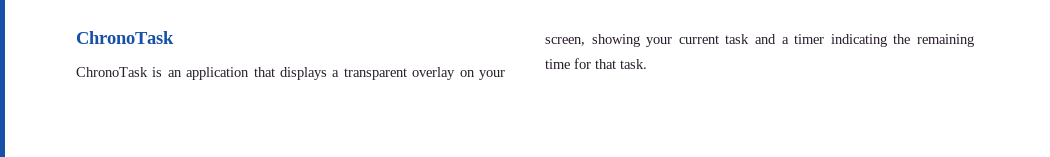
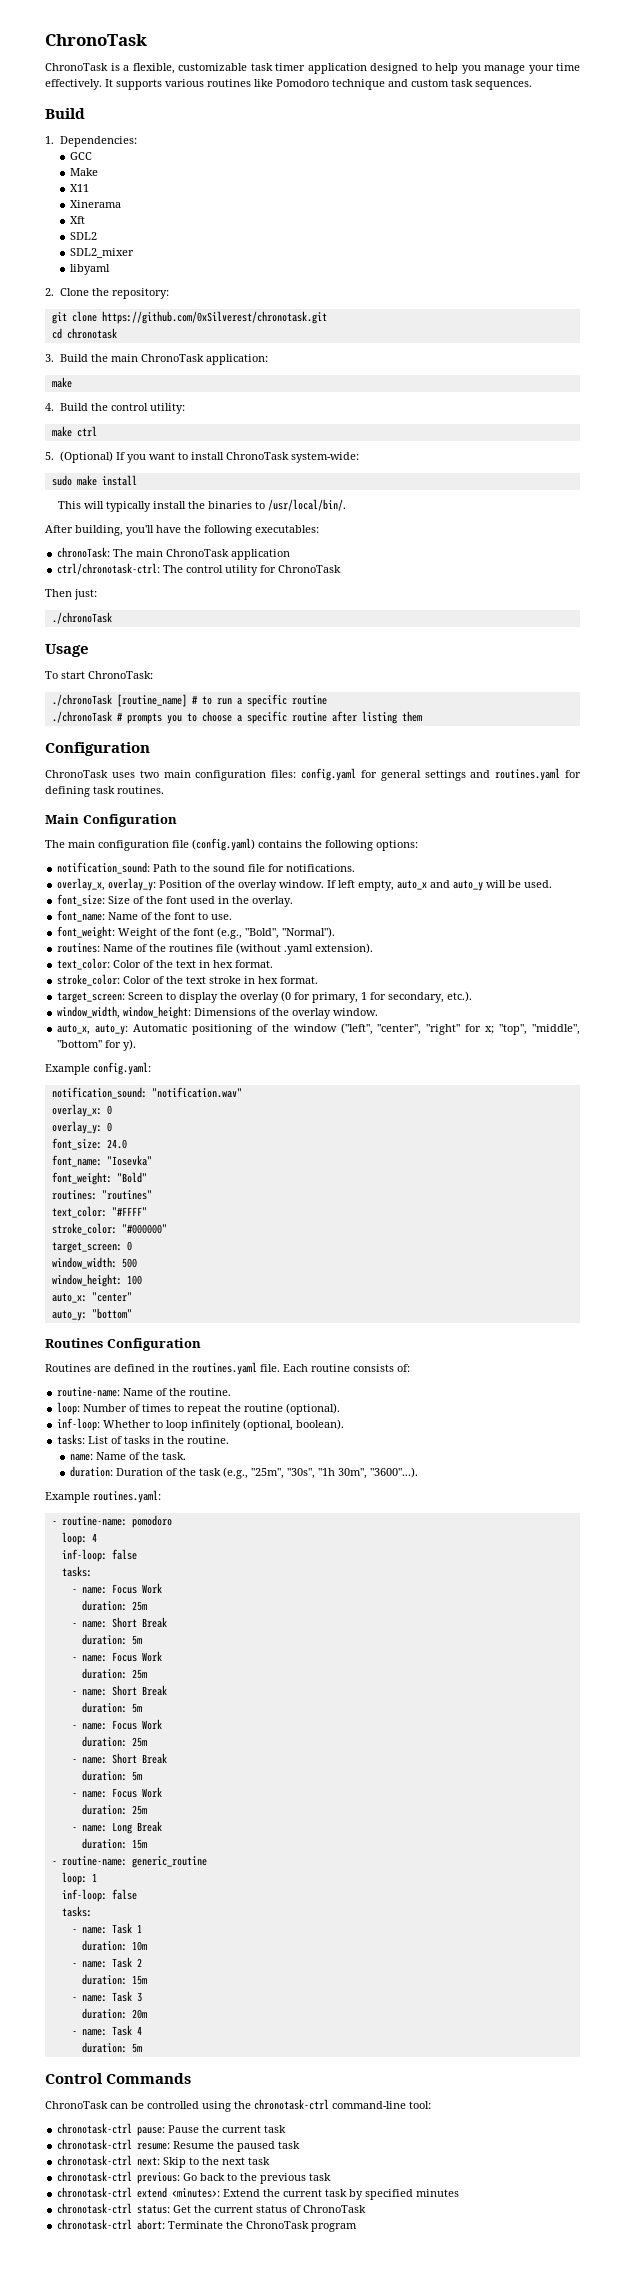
- ChronoTask is an application that displays a transparent overlay on your screen, showing your current task and a timer indicating the remaining time for that task.
+ ChronoTask is a flexible, customizable task timer application designed to help you manage your time effectively. It supports various routines like Pomodoro technique and custom task sequences.
+ Build
+ 1. Dependencies:
+ GCC
+ Make
+ X11
+ Xinerama
+ Xft
+ SDL2
+ SDL2_mixer
+ libyaml
+ 2. Clone the repository:
+ git clone https://github.com/0xSilverest/chronotask.git
+ cd chronotask
+ 3. Build the main ChronoTask application:
+ make
+ 4. Build the control utility:
+ make ctrl
+ 5. (Optional) If you want to install ChronoTask system-wide:
+ sudo make install
+ This will typically install the binaries to /usr/local/bin/.
+ After building, you'll have the following executables:
+ chronoTask: The main ChronoTask application
+ ctrl/chronotask-ctrl: The control utility for ChronoTask
+ Then just:
+ ./chronoTask
+ Usage
+ To start ChronoTask:
+ ./chronoTask [routine_name] # to run a specific routine
+ ./chronoTask # prompts you to choose a specific routine after listing them
+ Configuration
+ ChronoTask uses two main configuration files: config.yaml for general settings and routines.yaml for defining task routines.
+ Main Configuration
+ The main configuration file (config.yaml) contains the following options:
+ notification_sound: Path to the sound file for notifications.
+ overlay_x, overlay_y: Position of the overlay window. If left empty, auto_x and auto_y will be used.
+ font_size: Size of the font used in the overlay.
+ font_name: Name of the font to use.
+ font_weight: Weight of the font (e.g., "Bold", "Normal").
+ routines: Name of the routines file (without .yaml extension).
+ text_color: Color of the text in hex format.
+ stroke_color: Color of the text stroke in hex format.
+ target_screen: Screen to display the overlay (0 for primary, 1 for secondary, etc.).
+ window_width, window_height: Dimensions of the overlay window.
+ auto_x, auto_y: Automatic positioning of the window ("left", "center", "right" for x; "top", "middle", "bottom" for y).
+ Example config.yaml:
+ notification_sound: "notification.wav"
+ overlay_x: 0
+ overlay_y: 0
+ font_size: 24.0
+ font_name: "Iosevka"
+ font_weight: "Bold"
+ routines: "routines"
+ text_color: "#FFFF"
+ stroke_color: "#000000"
+ target_screen: 0
+ window_width: 500
+ window_height: 100
+ auto_x: "center"
+ auto_y: "bottom"
+ Routines Configuration
+ Routines are defined in the routines.yaml file. Each routine consists of:
+ routine-name: Name of the routine.
+ loop: Number of times to repeat the routine (optional).
+ inf-loop: Whether to loop infinitely (optional, boolean).
+ tasks: List of tasks in the routine.
+ name: Name of the task.
+ duration: Duration of the task (e.g., "25m", "30s", "1h 30m", "3600"...).
+ Example routines.yaml:
+ - routine-name: pomodoro
+ loop: 4
+ inf-loop: false
+ tasks:
+ - name: Focus Work
+ duration: 25m
+ - name: Short Break
+ duration: 5m
+ - name: Focus Work
+ duration: 25m
+ - name: Short Break
+ duration: 5m
+ - name: Focus Work
+ duration: 25m
+ - name: Short Break
+ duration: 5m
+ - name: Focus Work
+ duration: 25m
+ - name: Long Break
+ duration: 15m
+ - routine-name: generic_routine
+ loop: 1
+ inf-loop: false
+ tasks:
+ - name: Task 1
+ duration: 10m
+ - name: Task 2
+ duration: 15m
+ - name: Task 3
+ duration: 20m
+ - name: Task 4
+ duration: 5m
+ Control Commands
+ ChronoTask can be controlled using the chronotask-ctrl command-line tool:
+ chronotask-ctrl pause: Pause the current task
+ chronotask-ctrl resume: Resume the paused task
+ chronotask-ctrl next: Skip to the next task
+ chronotask-ctrl previous: Go back to the previous task
+ chronotask-ctrl extend <minutes>: Extend the current task by specified minutes
+ chronotask-ctrl status: Get the current status of ChronoTask
+ chronotask-ctrl abort: Terminate the ChronoTask program

